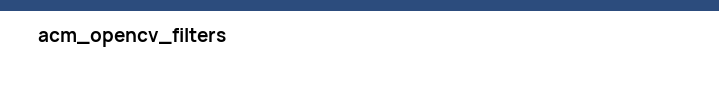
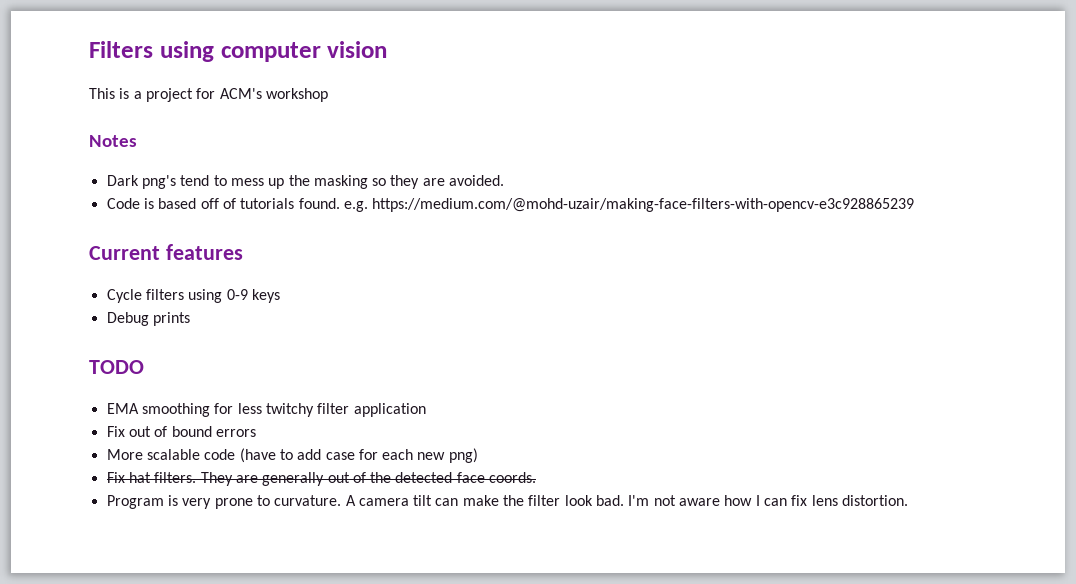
- acm_opencv_filters
+ Filters using computer vision
+ This is a project for ACM's workshop
+ Notes
+ Dark png's tend to mess up the masking so they are avoided.
+ Code is based off of tutorials found. e.g. https://medium.com/@mohd-uzair/making-face-filters-with-opencv-e3c928865239
+ Current features
+ Cycle filters using 0-9 keys
+ Debug prints
+ TODO
+ EMA smoothing for less twitchy filter application
+ Fix out of bound errors
+ More scalable code (have to add case for each new png)
+ Fix hat filters. They are generally out of the detected face coords.
+ Program is very prone to curvature. A camera tilt can make the filter look bad. I'm not aware how I can fix lens distortion.

